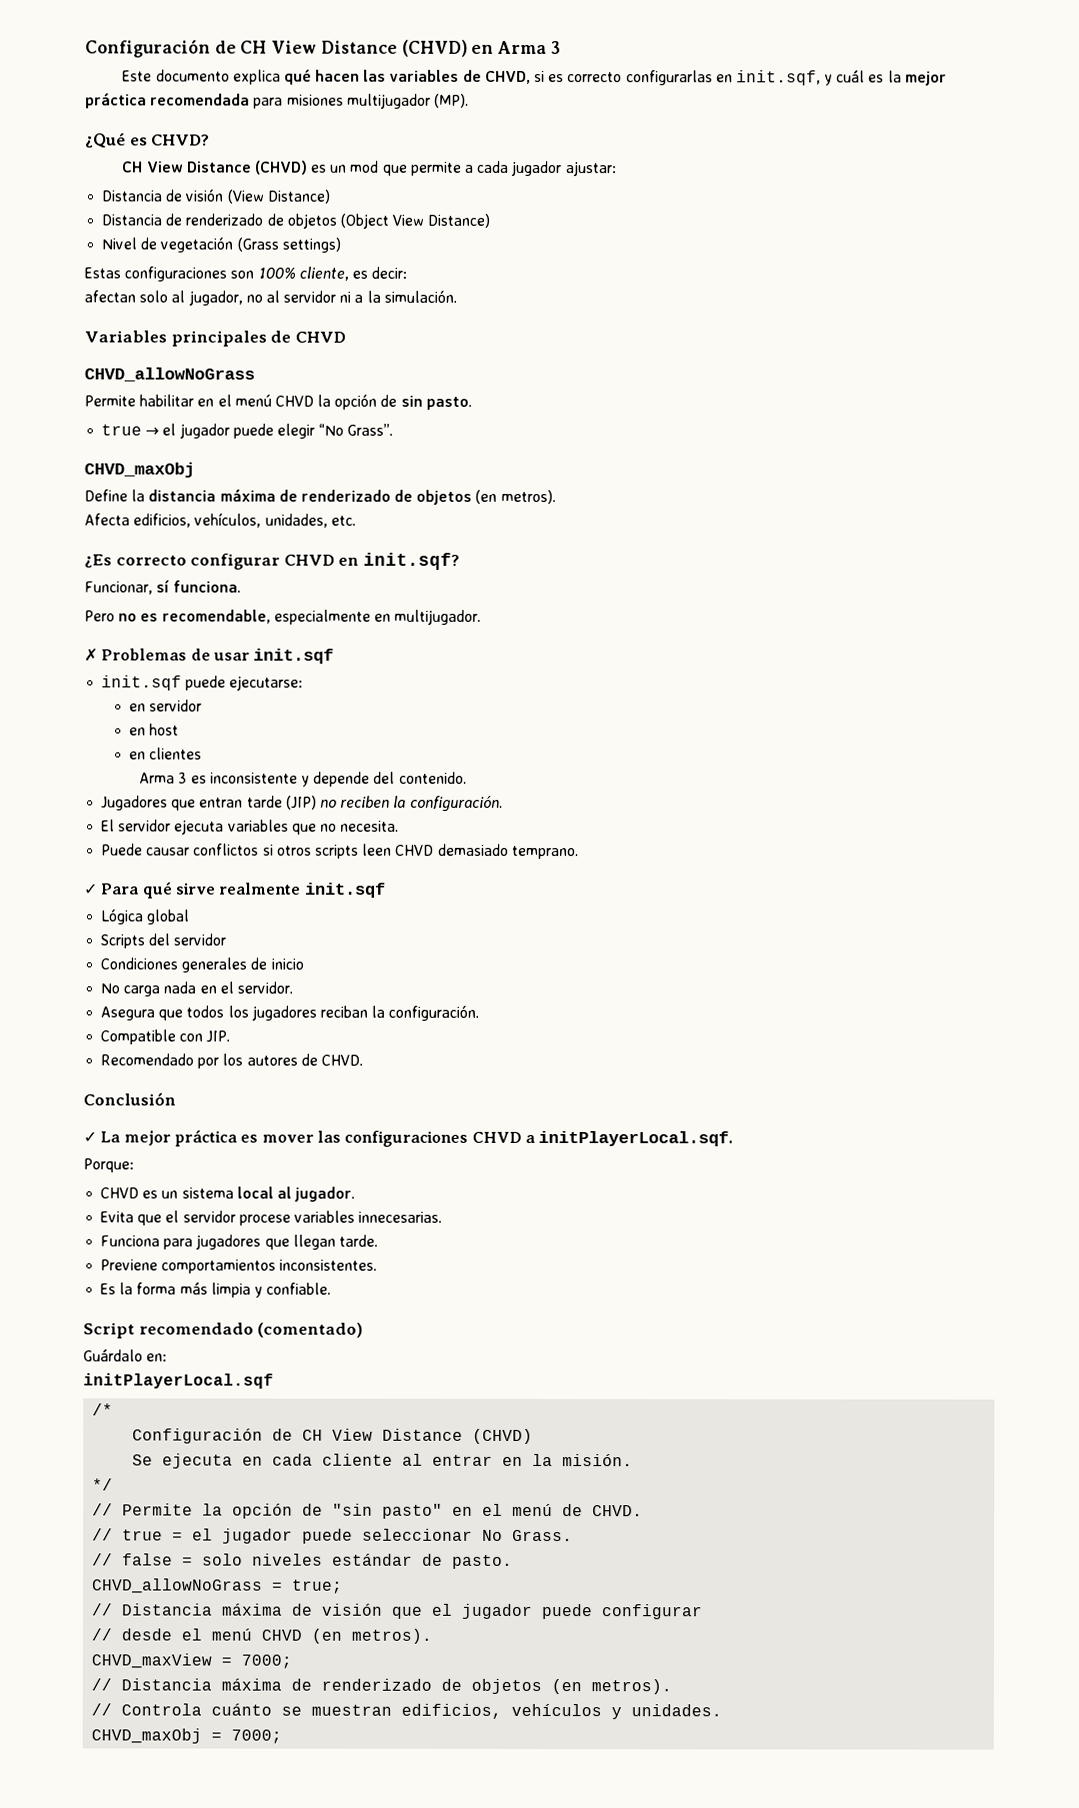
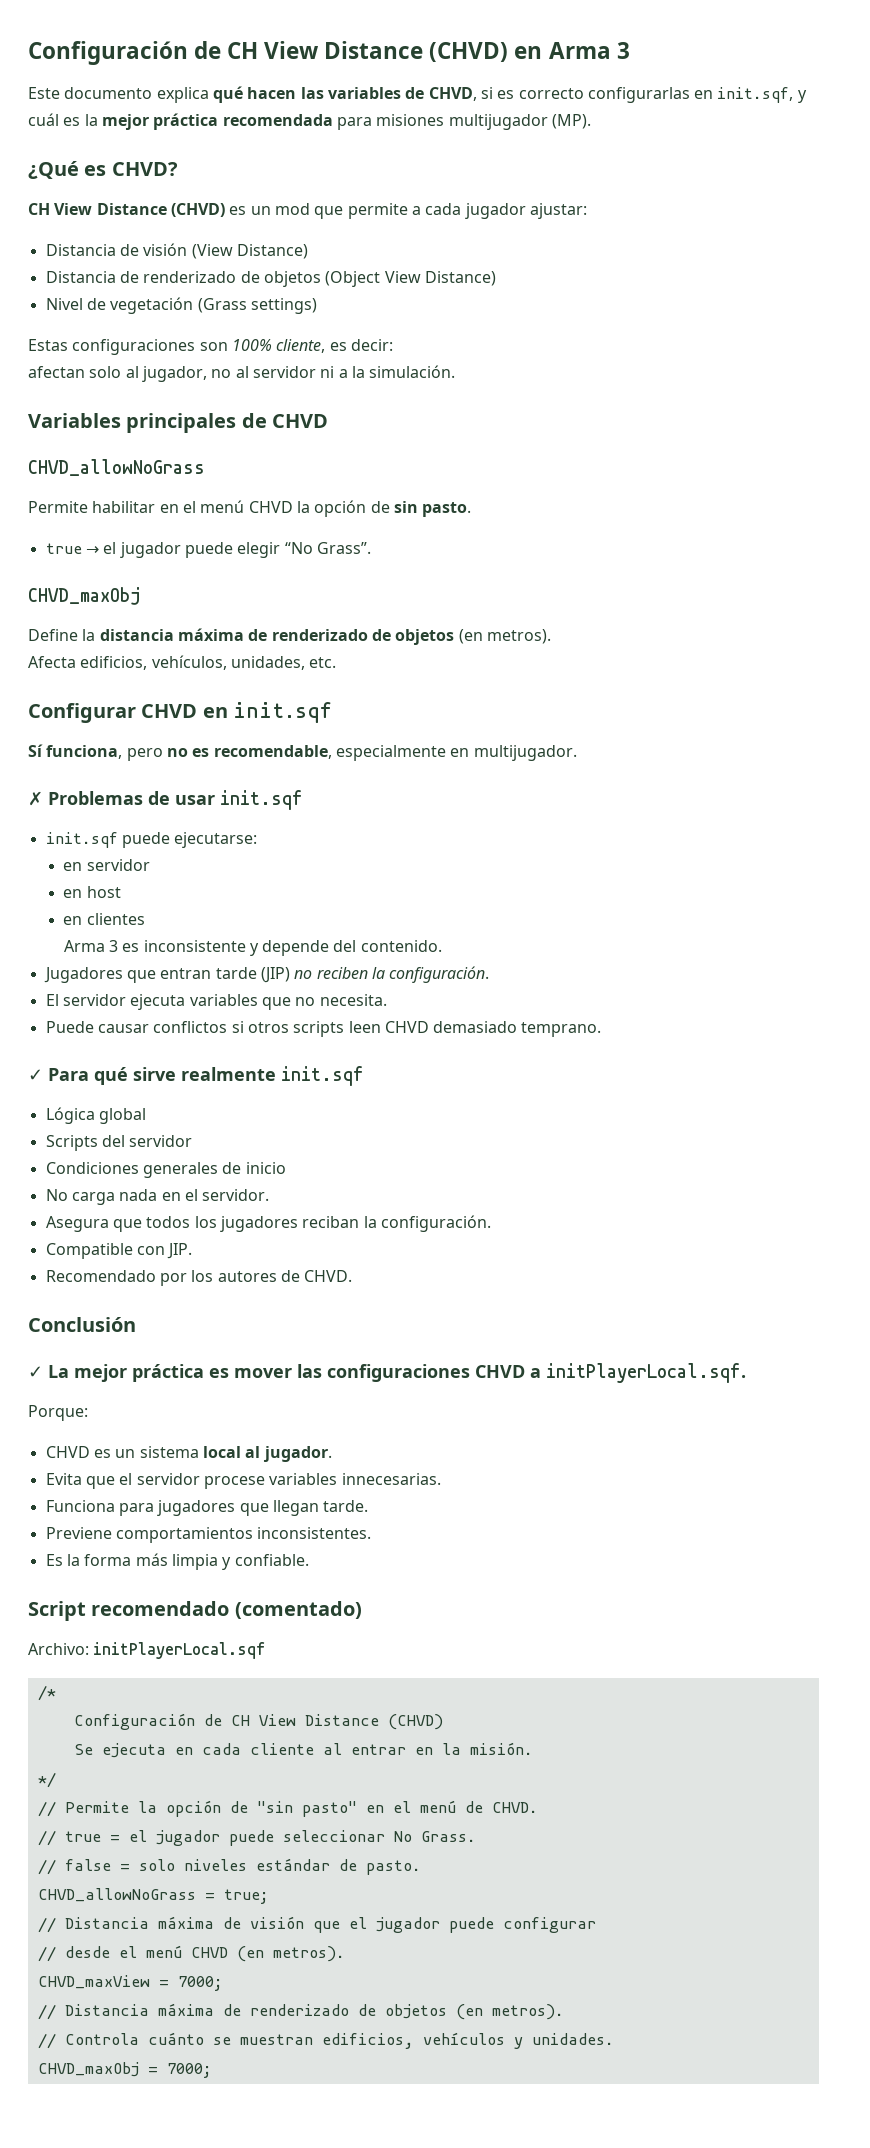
- ¿Es correcto configurar CHVD en init.sqf?
- Funcionar, sí funciona.
- Pero no es recomendable, especialmente en multijugador.
+ Configurar CHVD en init.sqf
+ Sí funciona, pero no es recomendable, especialmente en multijugador.
- Guárdalo en:
- initPlayerLocal.sqf
+ Archivo: initPlayerLocal.sqf

